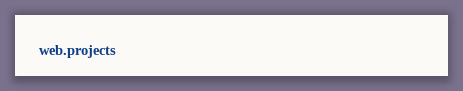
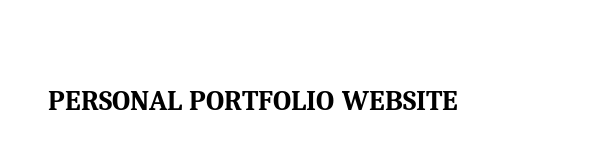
- web.projects
+ PERSONAL PORTFOLIO WEBSITE

